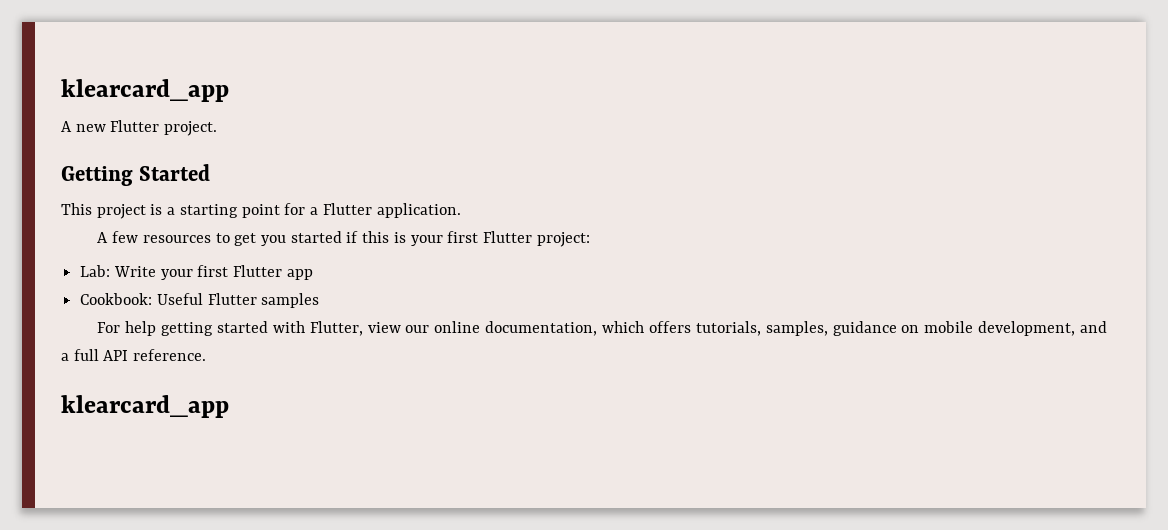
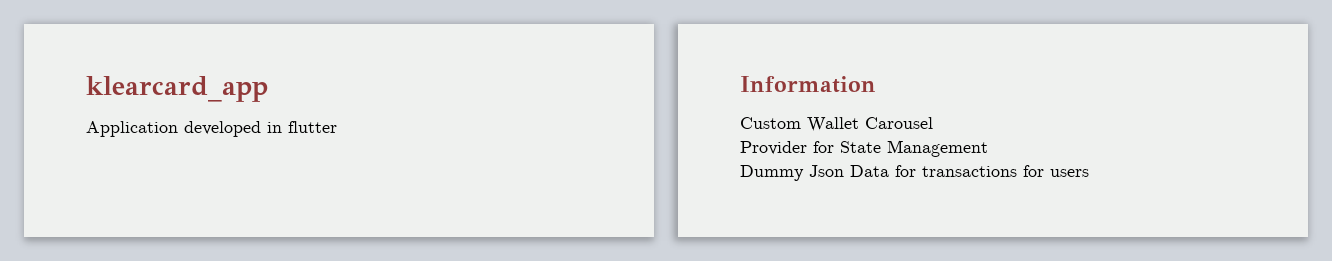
- A new Flutter project.
- Getting Started
- This project is a starting point for a Flutter application.
- A few resources to get you started if this is your first Flutter project:
- Lab: Write your first Flutter app
- Cookbook: Useful Flutter samples
- For help getting started with Flutter, view our online documentation, which offers tutorials, samples, guidance on mobile development, and a full API reference.
- klearcard_app
+ Application developed in flutter
+ Information
+ Custom Wallet Carousel
+ Provider for State Management
+ Dummy Json Data for transactions for users

